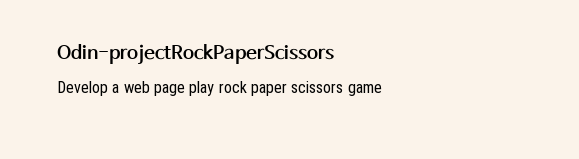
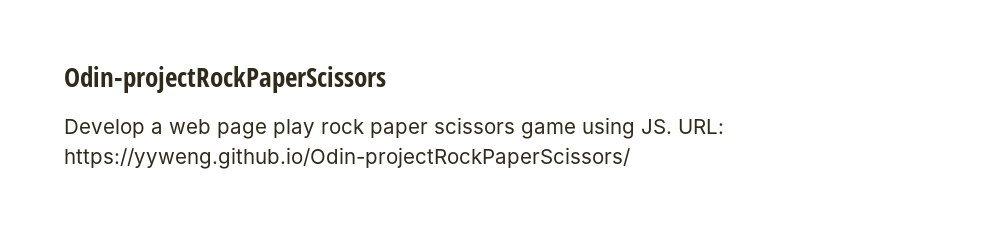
- Develop a web page play rock paper scissors game
+ Develop a web page play rock paper scissors game using JS. URL: https://yyweng.github.io/Odin-projectRockPaperScissors/

